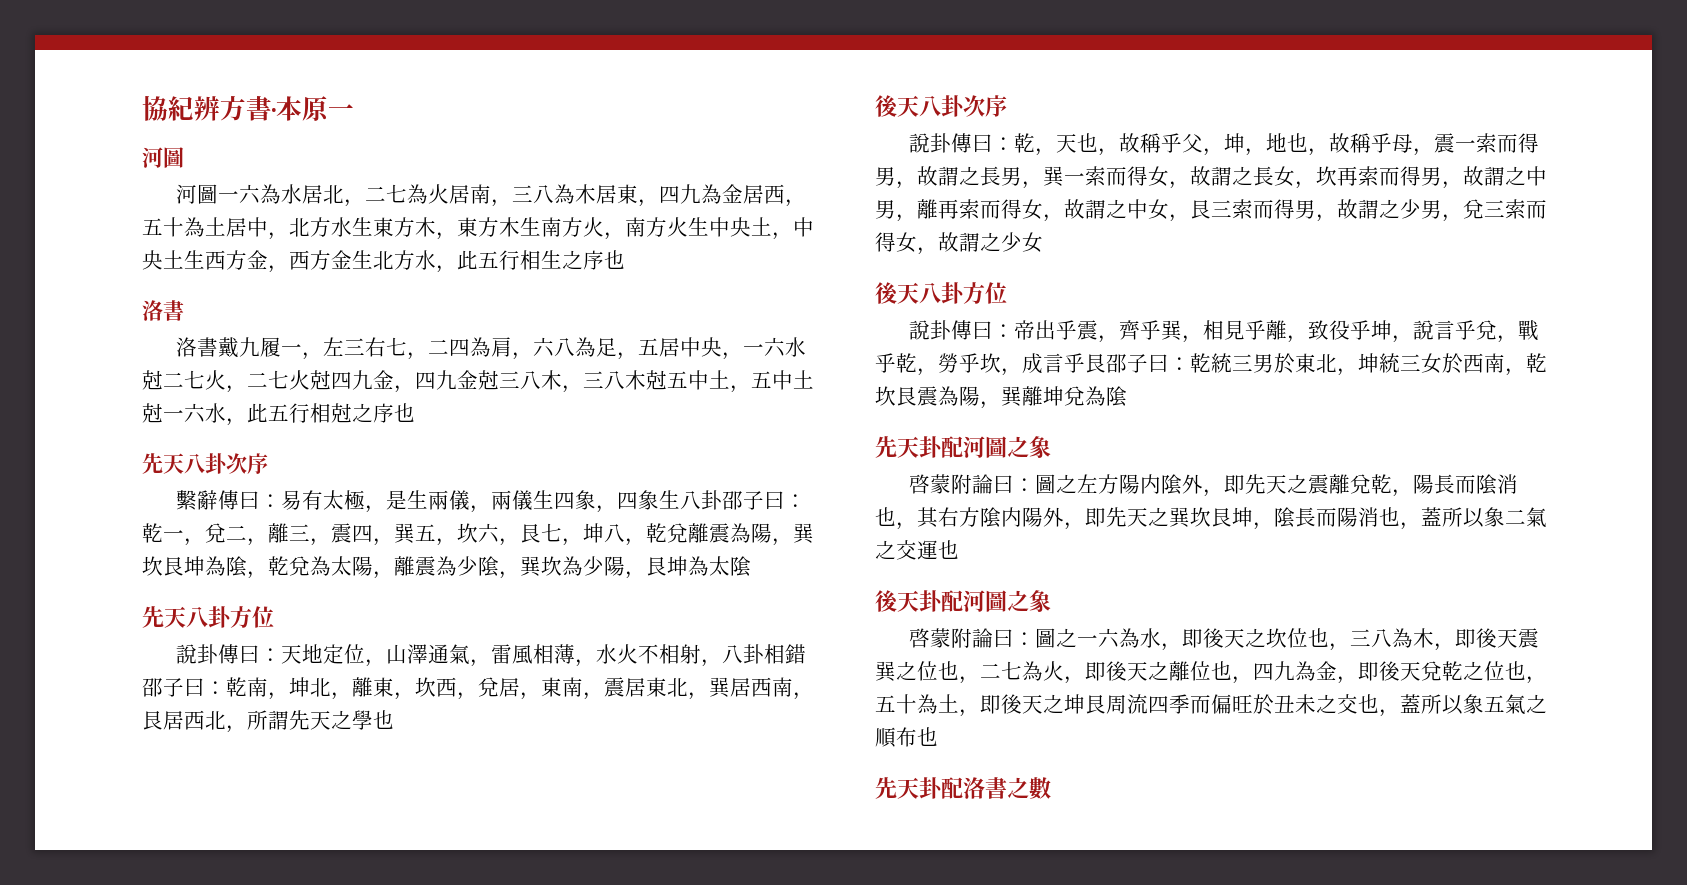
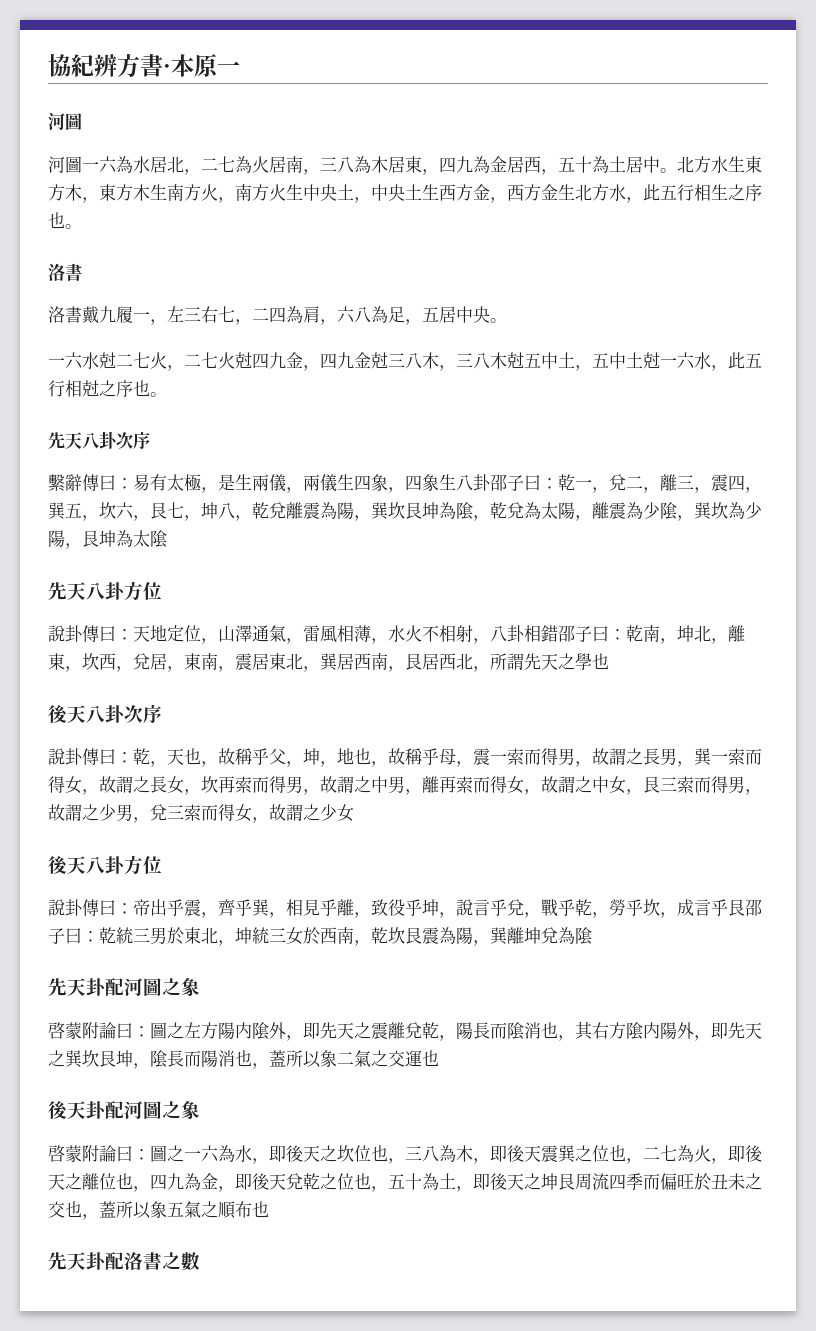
- 河圖一六為水居北，二七為火居南，三八為木居東，四九為金居西，五十為土居中，北方水生東方木，東方木生南方火，南方火生中央土，中央土生西方金，西方金生北方水，此五行相生之序也
+ 河圖一六為水居北，二七為火居南，三八為木居東，四九為金居西，五十為土居中。北方水生東方木，東方木生南方火，南方火生中央土，中央土生西方金，西方金生北方水，此五行相生之序也。
- 洛書戴九履一，左三右七，二四為肩，六八為足，五居中央，一六水尅二七火，二七火尅四九金，四九金尅三八木，三八木尅五中土，五中土尅一六水，此五行相尅之序也
+ 洛書戴九履一，左三右七，二四為肩，六八為足，五居中央。
+ 一六水尅二七火，二七火尅四九金，四九金尅三八木，三八木尅五中土，五中土尅一六水，此五行相尅之序也。

